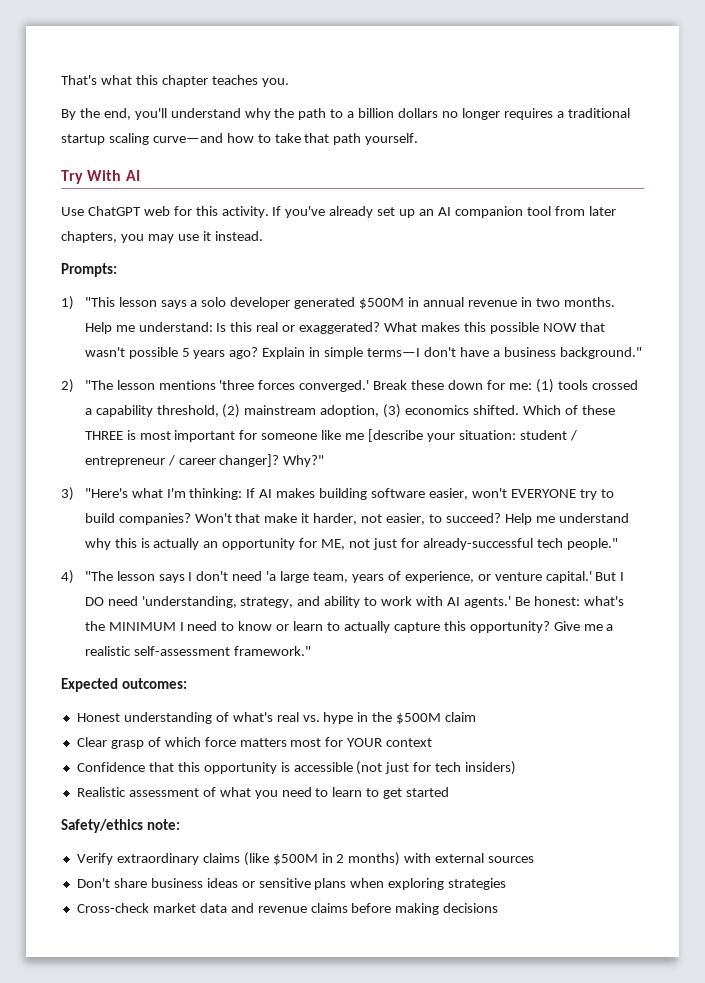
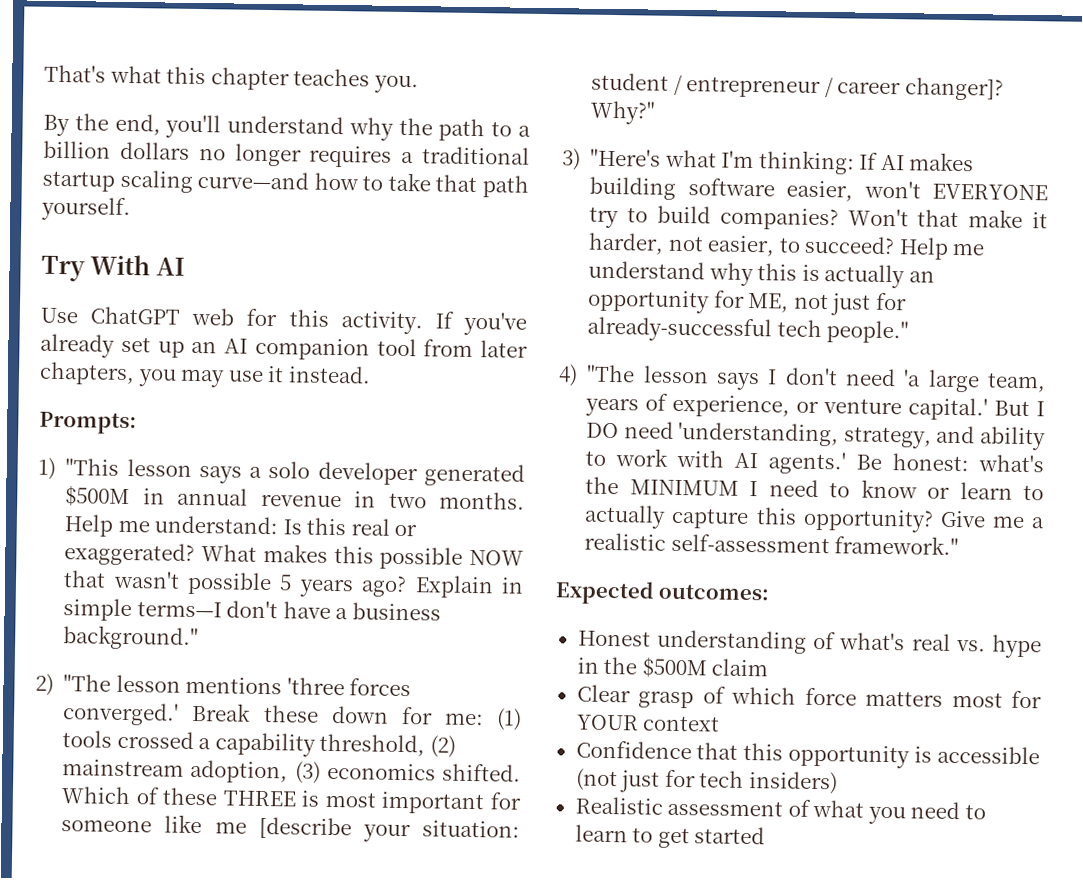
- Safety/ethics note:
- Verify extraordinary claims (like $500M in 2 months) with external sources
- Don't share business ideas or sensitive plans when exploring strategies
- Cross-check market data and revenue claims before making decisions

